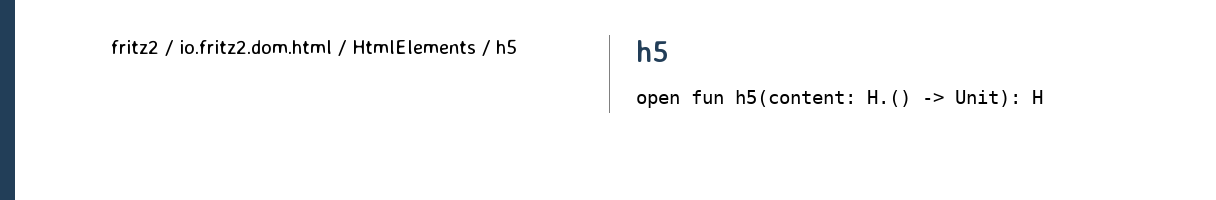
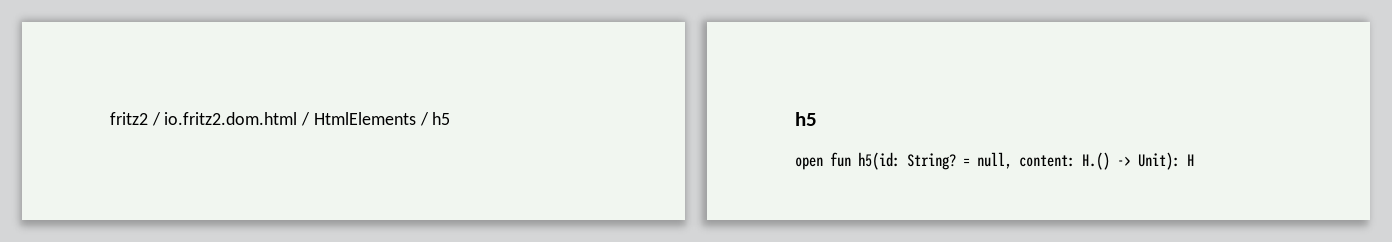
- open fun h5(content: H.() -> Unit): H
+ open fun h5(id: String? = null, content: H.() -> Unit): H

